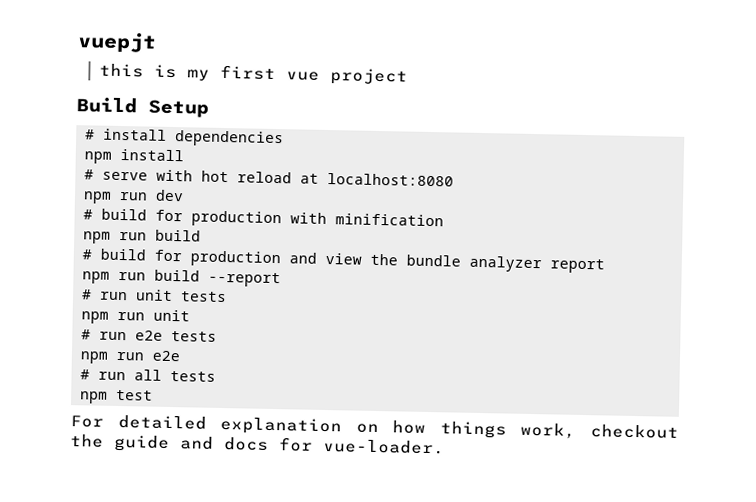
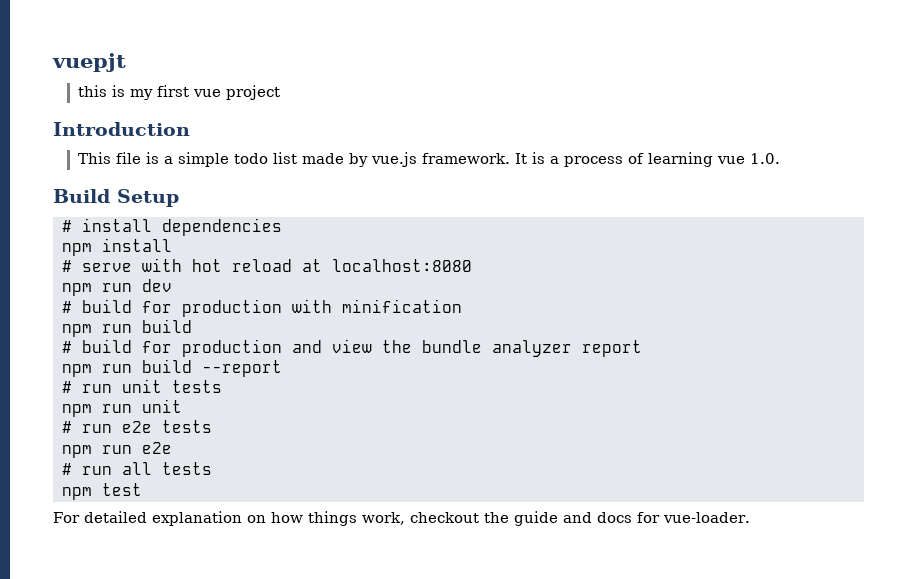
+ Introduction
+ This file is a simple todo list made by vue.js framework. It is a process of learning vue 1.0.

